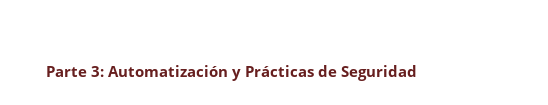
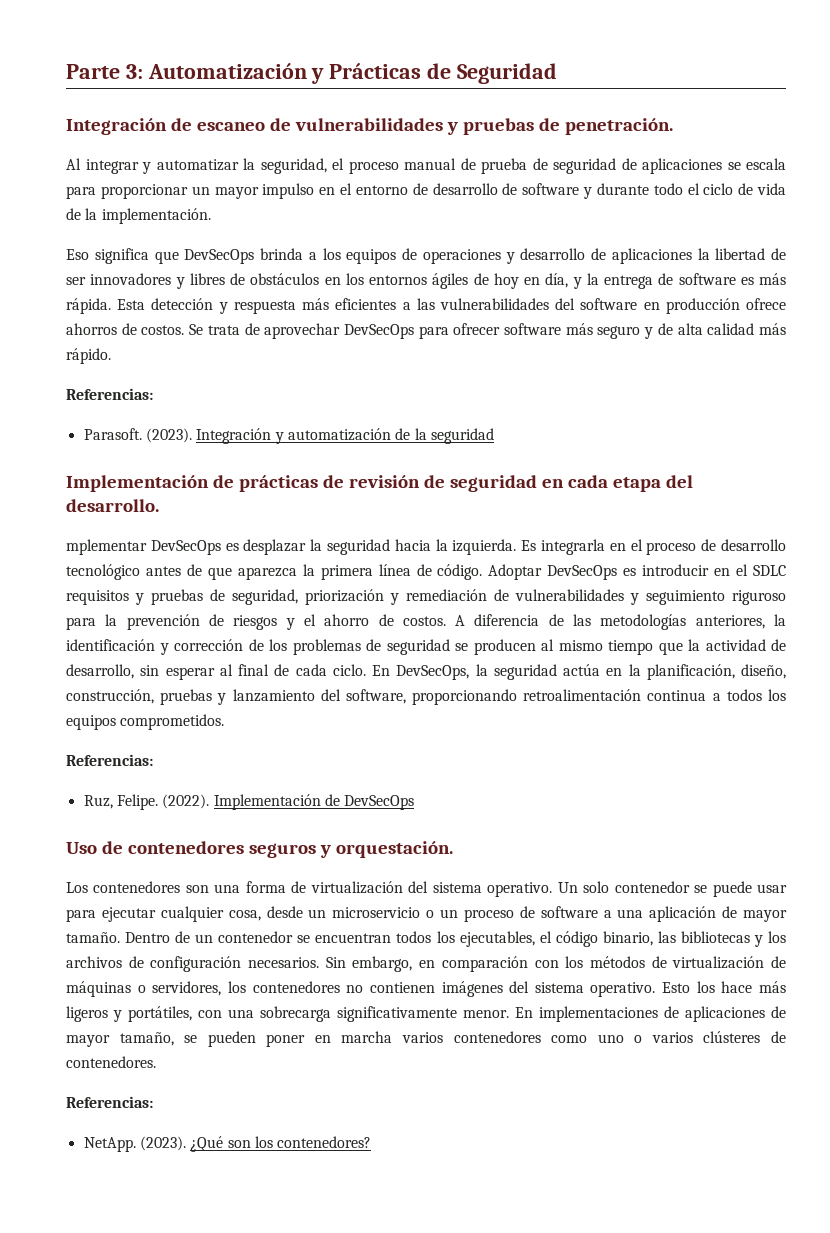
+ Integración de escaneo de vulnerabilidades y pruebas de penetración.
+ Al integrar y automatizar la seguridad, el proceso manual de prueba de seguridad de aplicaciones se escala para proporcionar un mayor impulso en el entorno de desarrollo de software y durante todo el ciclo de vida de la implementación.
+ Eso significa que DevSecOps brinda a los equipos de operaciones y desarrollo de aplicaciones la libertad de ser innovadores y libres de obstáculos en los entornos ágiles de hoy en día, y la entrega de software es más rápida. Esta detección y respuesta más eficientes a las vulnerabilidades del software en producción ofrece ahorros de costos. Se trata de aprovechar DevSecOps para ofrecer software más seguro y de alta calidad más rápido.
+ Referencias:
+ Parasoft. (2023). Integración y automatización de la seguridad
+ Implementación de prácticas de revisión de seguridad en cada etapa del desarrollo.
+ mplementar DevSecOps es desplazar la seguridad hacia la izquierda. Es integrarla en el proceso de desarrollo tecnológico antes de que aparezca la primera línea de código. Adoptar DevSecOps es introducir en el SDLC requisitos y pruebas de seguridad, priorización y remediación de vulnerabilidades y seguimiento riguroso para la prevención de riesgos y el ahorro de costos. A diferencia de las metodologías anteriores, la identificación y corrección de los problemas de seguridad se producen al mismo tiempo que la actividad de desarrollo, sin esperar al final de cada ciclo. En DevSecOps, la seguridad actúa en la planificación, diseño, construcción, pruebas y lanzamiento del software, proporcionando retroalimentación continua a todos los equipos comprometidos.
+ Referencias:
+ Ruz, Felipe. (2022). Implementación de DevSecOps
+ Uso de contenedores seguros y orquestación.
+ Los contenedores son una forma de virtualización del sistema operativo. Un solo contenedor se puede usar para ejecutar cualquier cosa, desde un microservicio o un proceso de software a una aplicación de mayor tamaño. Dentro de un contenedor se encuentran todos los ejecutables, el código binario, las bibliotecas y los archivos de configuración necesarios. Sin embargo, en comparación con los métodos de virtualización de máquinas o servidores, los contenedores no contienen imágenes del sistema operativo. Esto los hace más ligeros y portátiles, con una sobrecarga significativamente menor. En implementaciones de aplicaciones de mayor tamaño, se pueden poner en marcha varios contenedores como uno o varios clústeres de contenedores.
+ Referencias:
+ NetApp. (2023). ¿Qué son los contenedores?

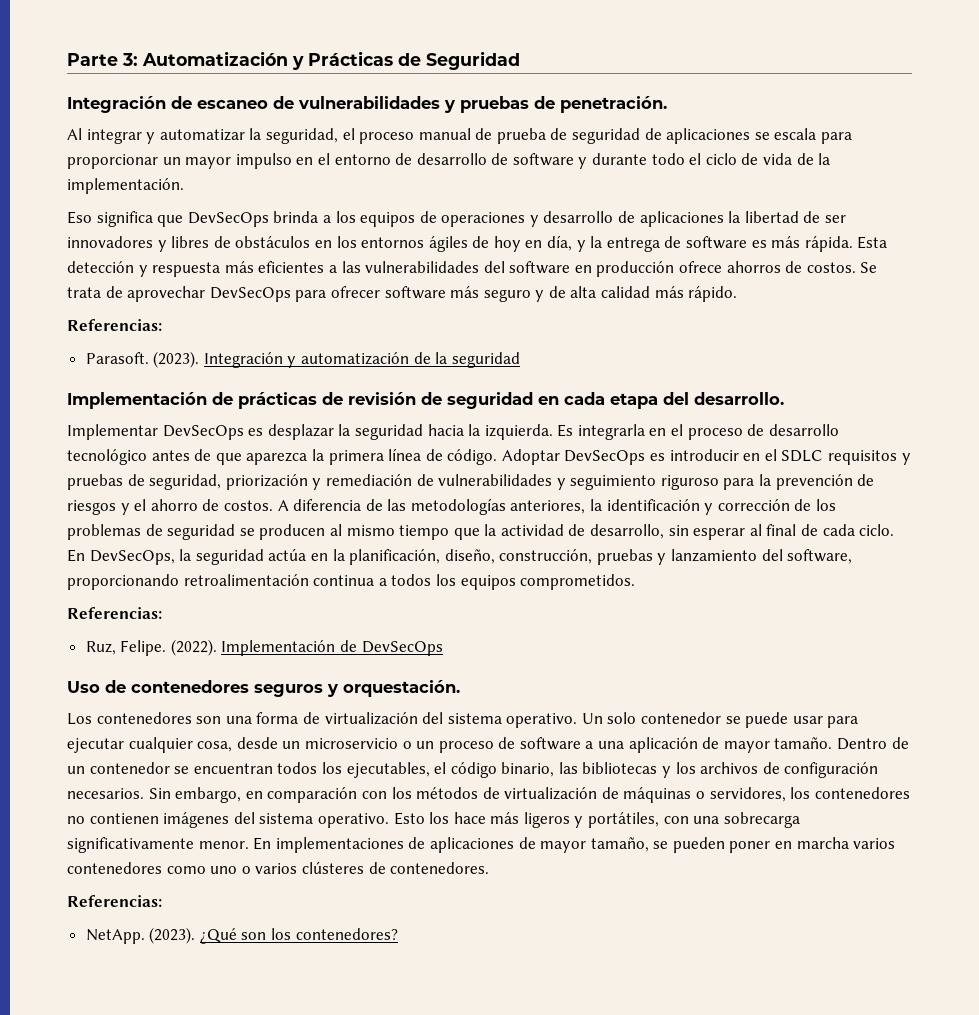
- mplementar DevSecOps es desplazar la seguridad hacia la izquierda.
+ Implementar DevSecOps es desplazar la seguridad hacia la izquierda.

